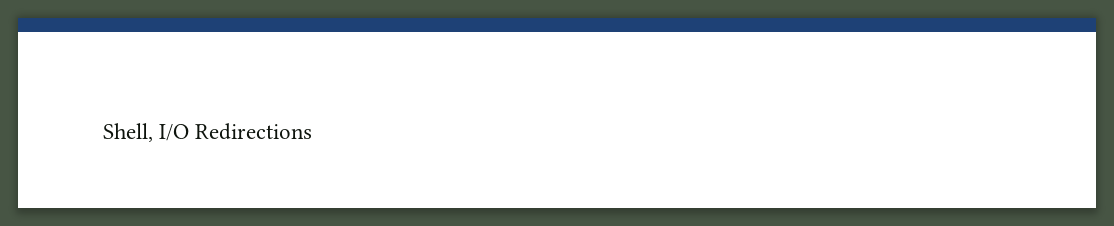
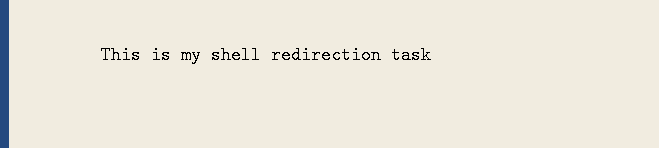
- Shell, I/O Redirections
+ This is my shell redirection task

